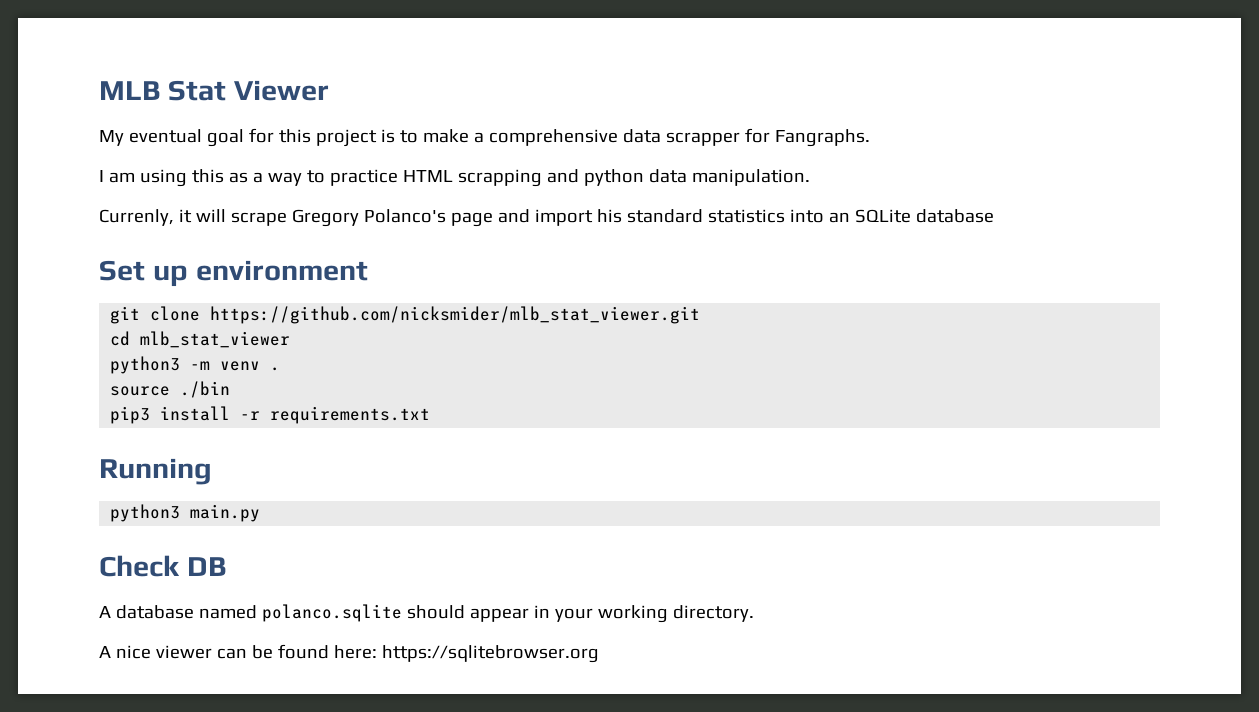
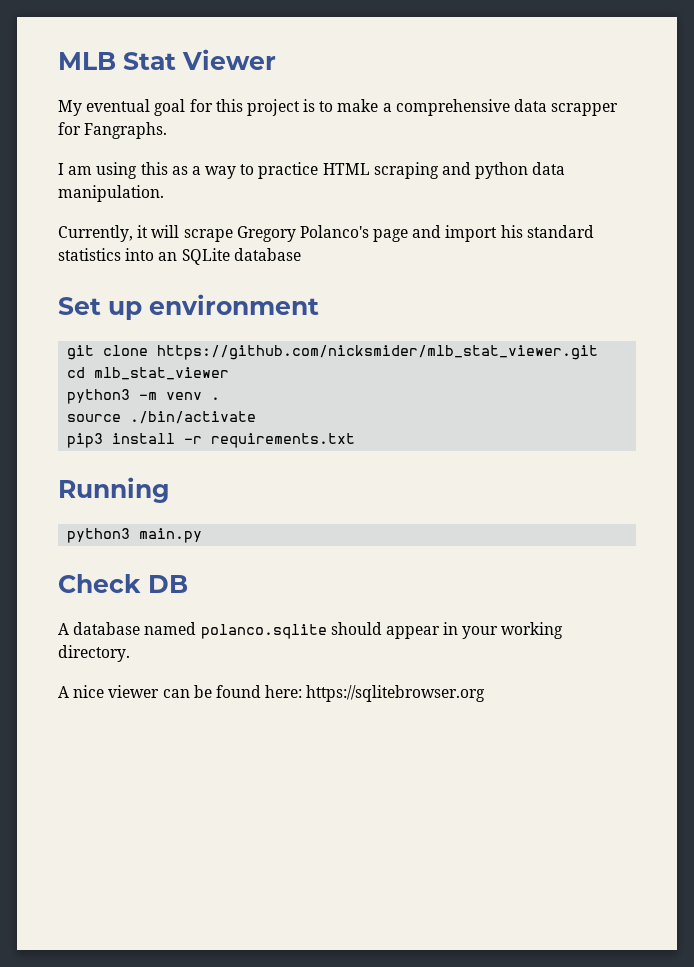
- I am using this as a way to practice HTML scrapping and python data manipulation.
+ I am using this as a way to practice HTML scraping and python data manipulation.
- Currenly, it will scrape Gregory Polanco's page and import his standard statistics into an SQLite database
+ Currently, it will scrape Gregory Polanco's page and import his standard statistics into an SQLite database
- source ./bin
+ source ./bin/activate

